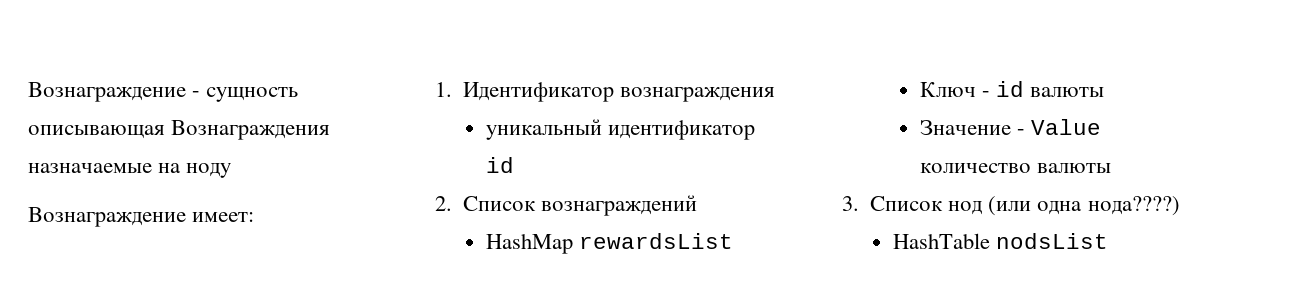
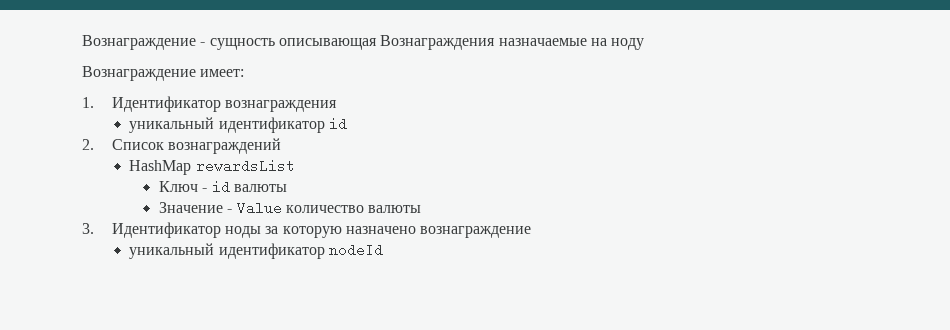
- 3. Список нод (или одна нода????)
- HashTable nodsList
+ 3. Идентификатор ноды за которую назначено вознаграждение
+ уникальный идентификатор nodeId

